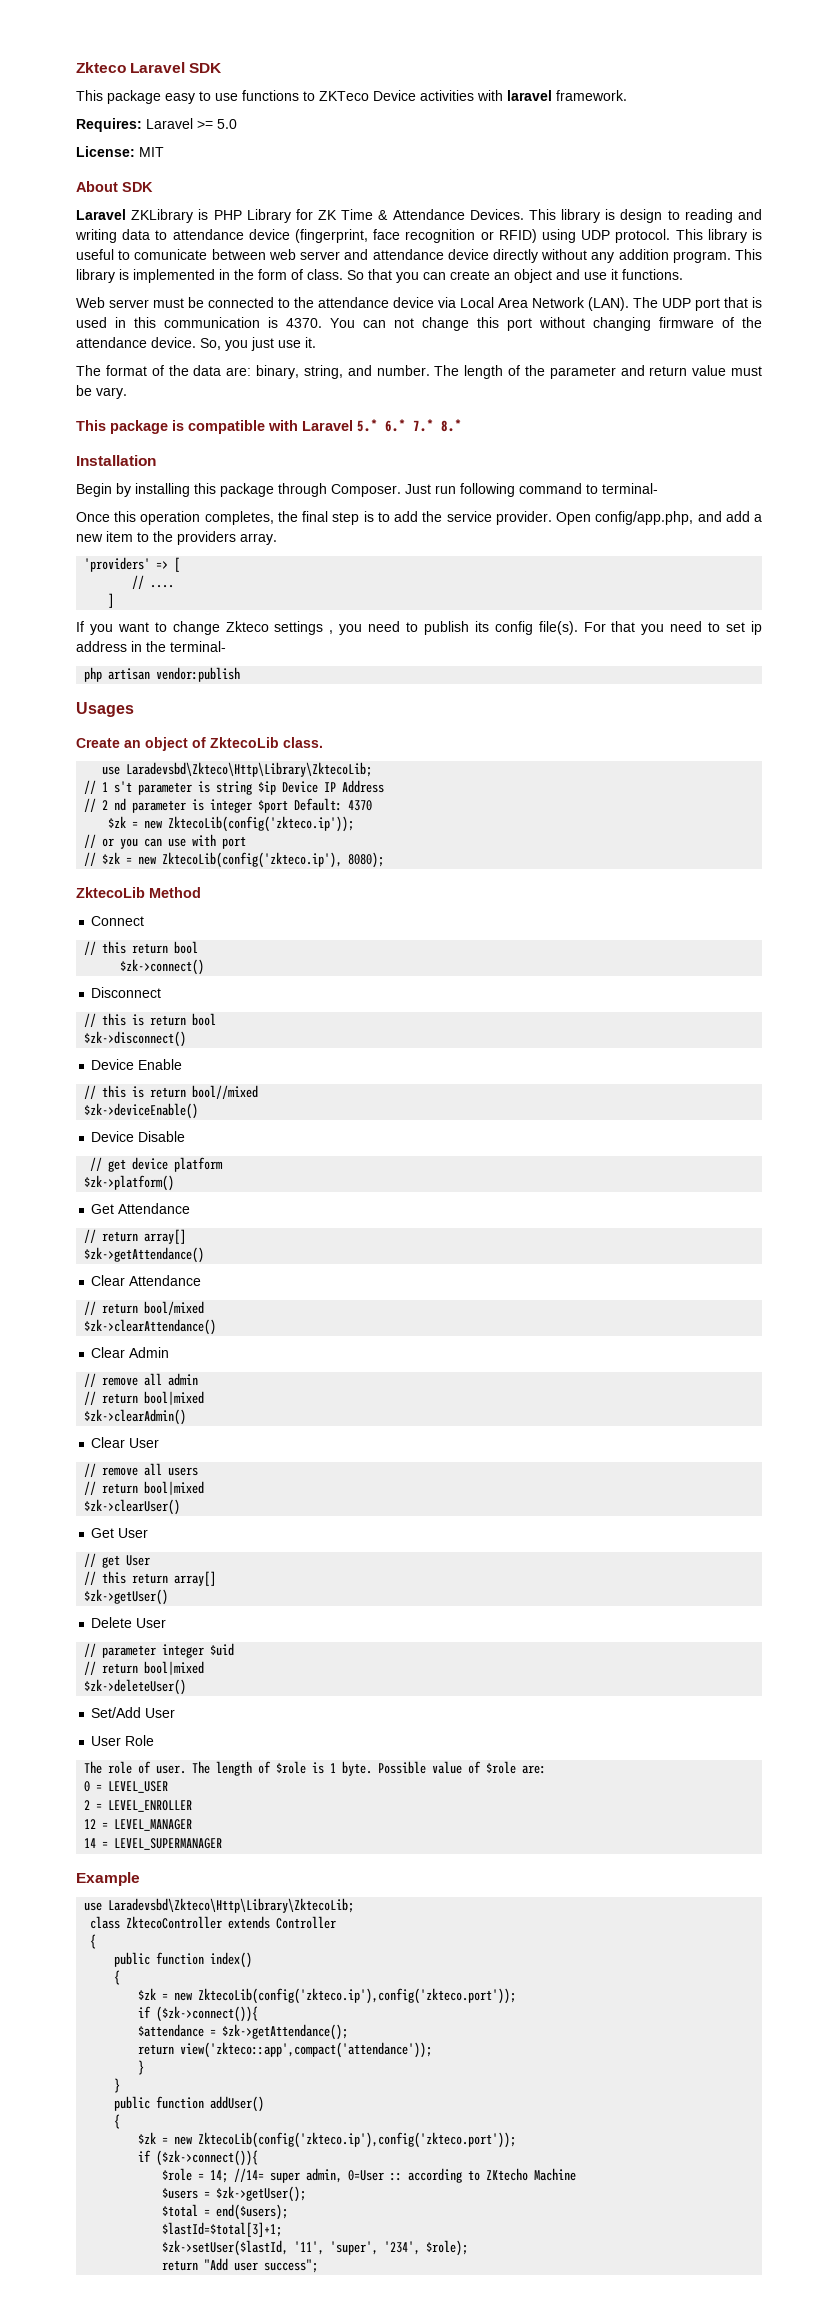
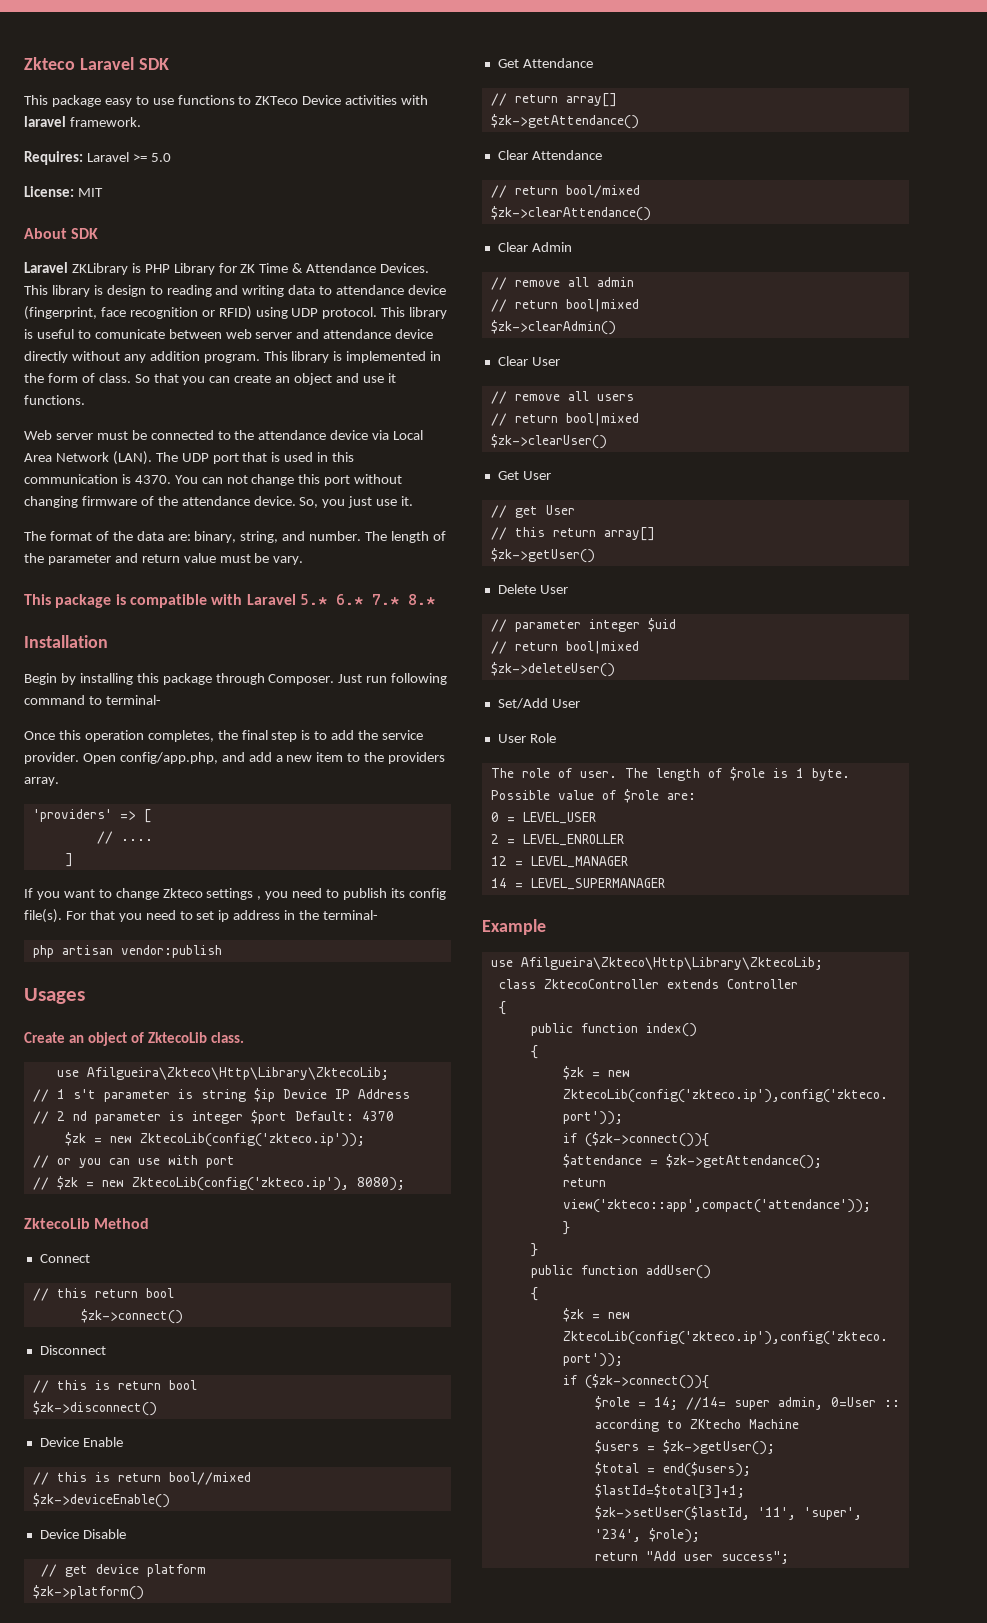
  Create an object of ZktecoLib class.
- use Laradevsbd\Zkteco\Http\Library\ZktecoLib;
+ use Afilgueira\Zkteco\Http\Library\ZktecoLib;
  Example
- use Laradevsbd\Zkteco\Http\Library\ZktecoLib;
+ use Afilgueira\Zkteco\Http\Library\ZktecoLib;

